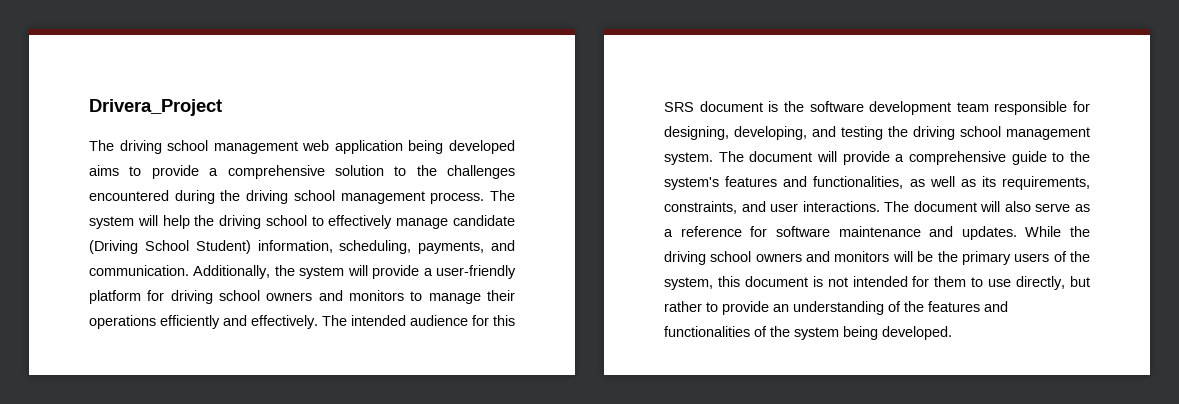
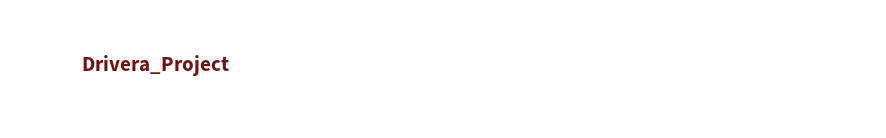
- The driving school management web application being developed aims to provide a comprehensive solution to the challenges encountered during the driving school management process. The system will help the driving school to effectively manage candidate (Driving School Student) information, scheduling, payments, and communication. Additionally, the system will provide a user-friendly platform for driving school owners and monitors to manage their operations efficiently and effectively. The intended audience for this SRS document is the software development team responsible for designing, developing, and testing the driving school management system. The document will provide a comprehensive guide to the system's features and functionalities, as well as its requirements, constraints, and user interactions. The document will also serve as a reference for software maintenance and updates. While the driving school owners and monitors will be the primary users of the system, this document is not intended for them to use directly, but rather to provide an understanding of the features and functionalities of the system being developed.

